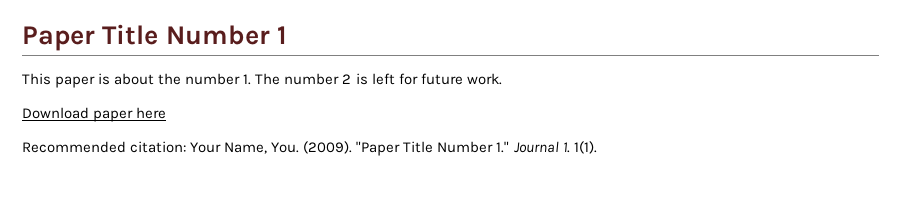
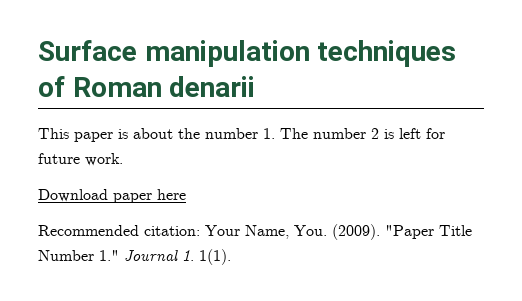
- Paper Title Number 1
+ Surface manipulation techniques of Roman denarii

